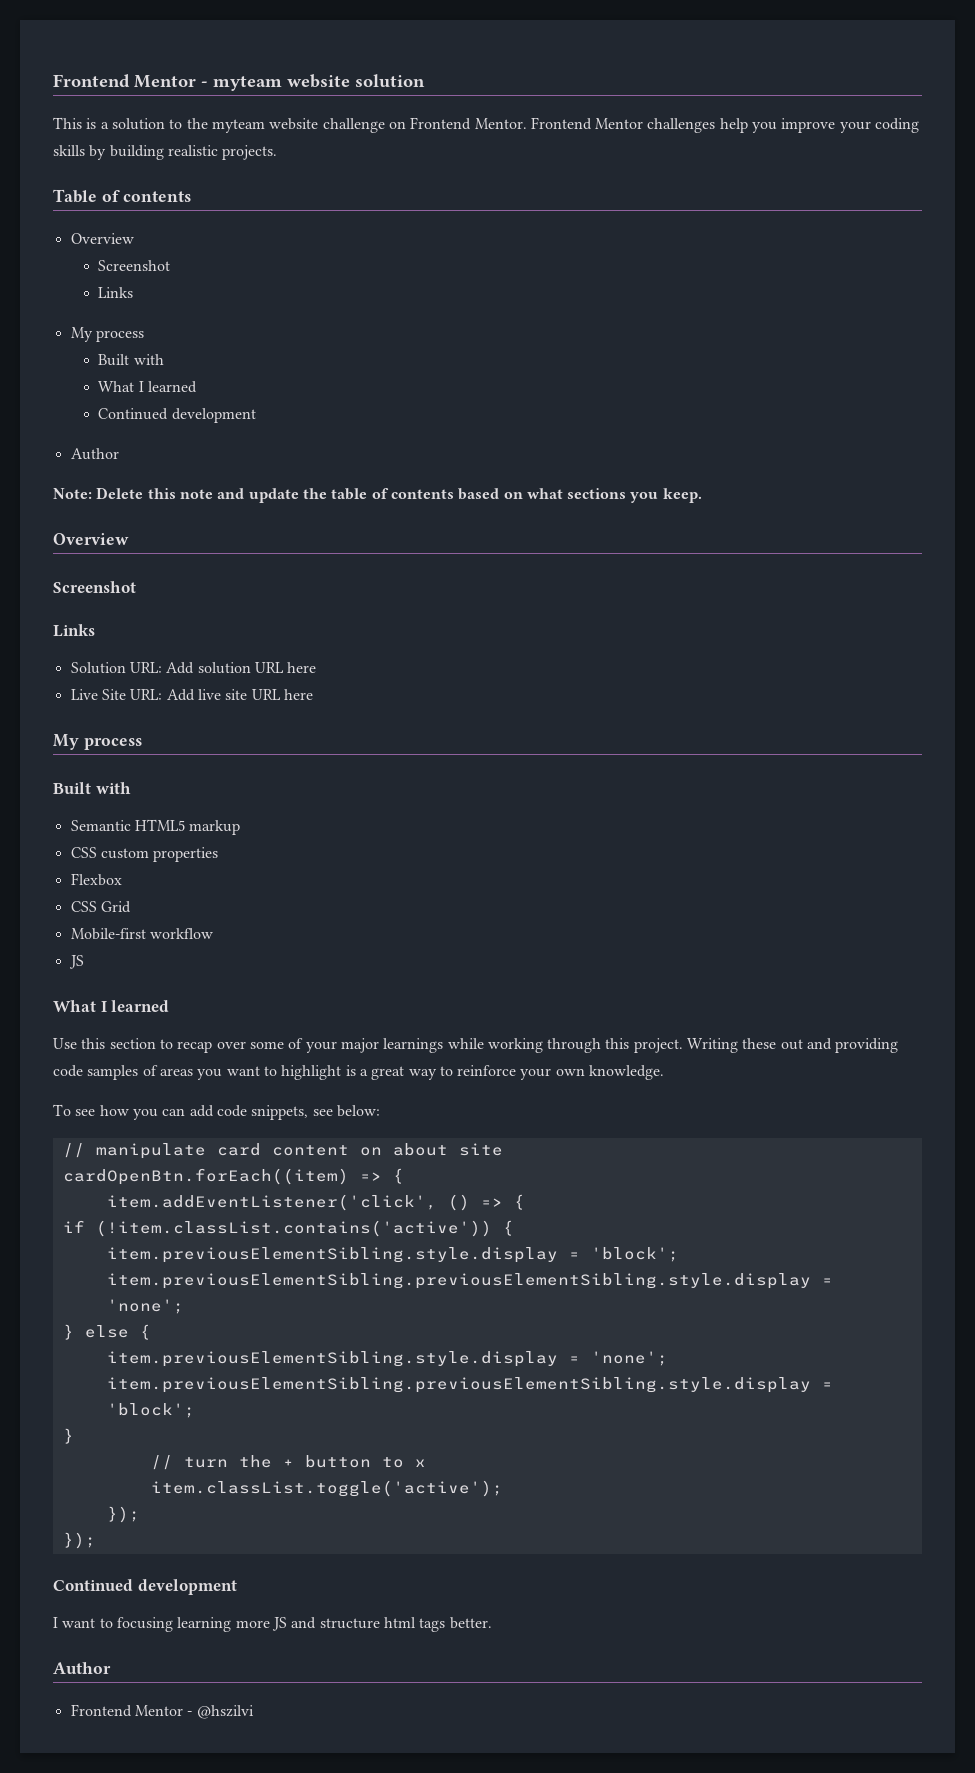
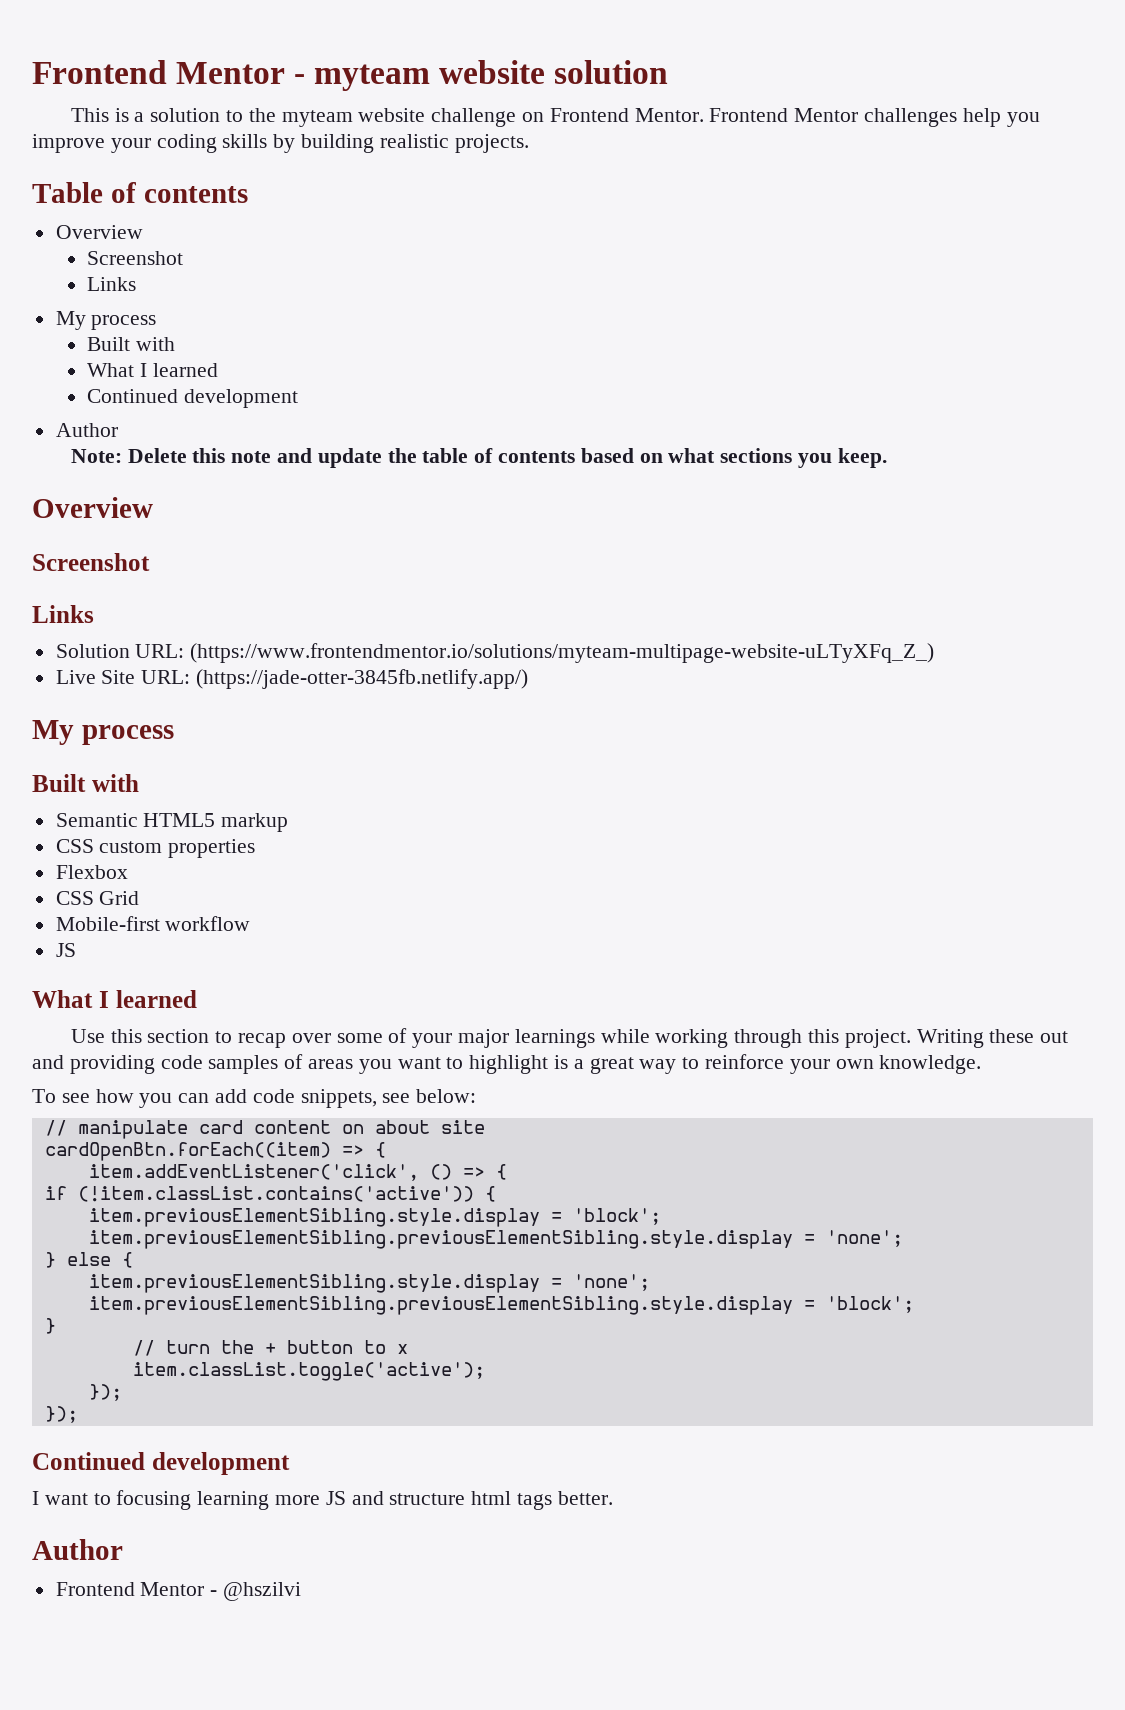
- Solution URL: Add solution URL here
+ Solution URL: (https://www.frontendmentor.io/solutions/myteam-multipage-website-uLTyXFq_Z_)
- Live Site URL: Add live site URL here
+ Live Site URL: (https://jade-otter-3845fb.netlify.app/)

